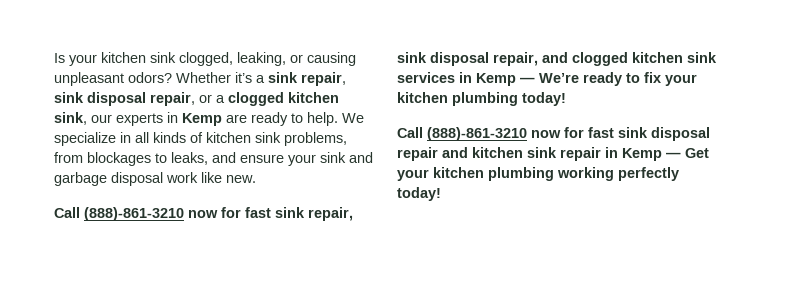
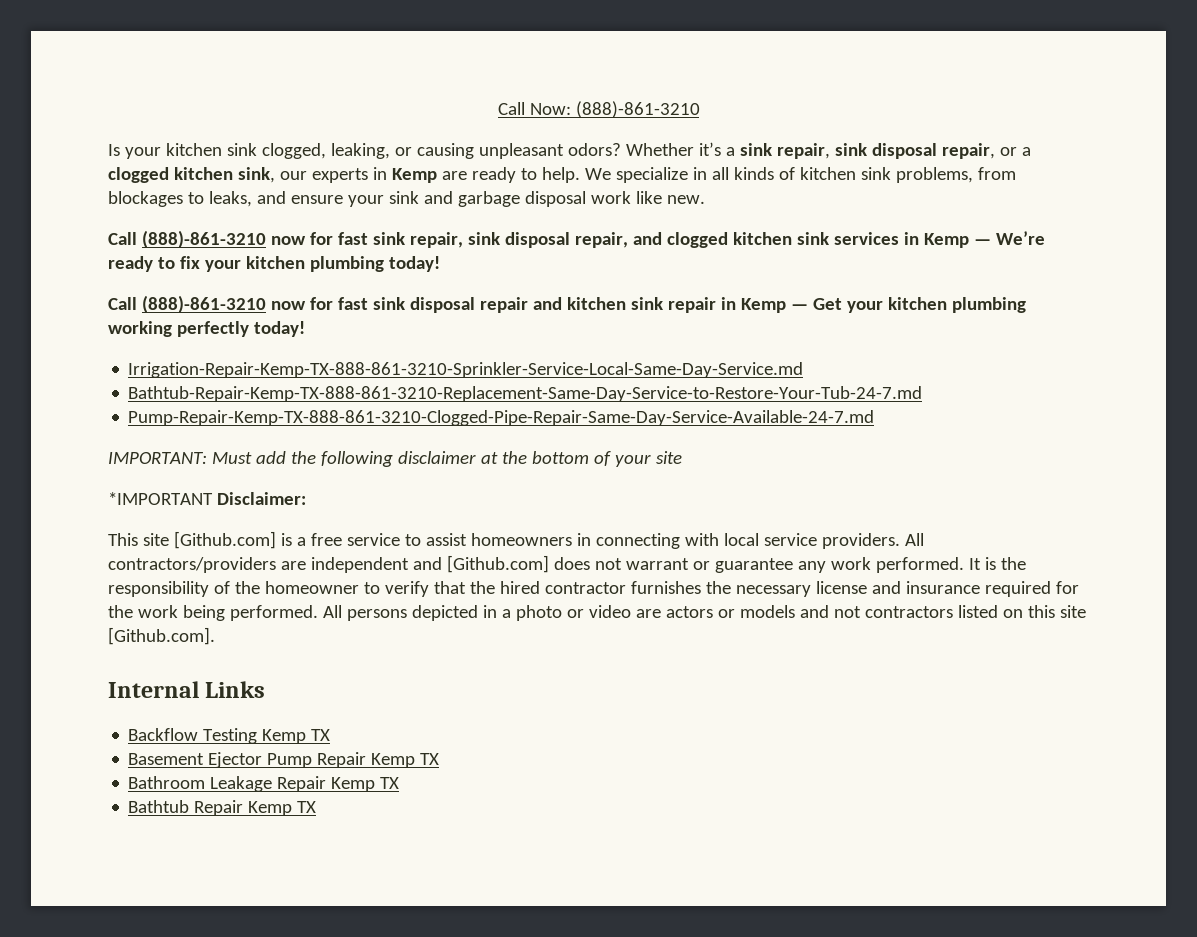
+ Call Now: (888)-861-3210
+ Irrigation-Repair-Kemp-TX-888-861-3210-Sprinkler-Service-Local-Same-Day-Service.md
+ Bathtub-Repair-Kemp-TX-888-861-3210-Replacement-Same-Day-Service-to-Restore-Your-Tub-24-7.md
+ Pump-Repair-Kemp-TX-888-861-3210-Clogged-Pipe-Repair-Same-Day-Service-Available-24-7.md
+ IMPORTANT: Must add the following disclaimer at the bottom of your site
+ *IMPORTANT Disclaimer:
+ This site [Github.com] is a free service to assist homeowners in connecting with local service providers. All contractors/providers are independent and [Github.com] does not warrant or guarantee any work performed. It is the responsibility of the homeowner to verify that the hired contractor furnishes the necessary license and insurance required for the work being performed. All persons depicted in a photo or video are actors or models and not contractors listed on this site [Github.com].
+ Internal Links
+ Backflow Testing Kemp TX
+ Basement Ejector Pump Repair Kemp TX
+ Bathroom Leakage Repair Kemp TX
+ Bathtub Repair Kemp TX

